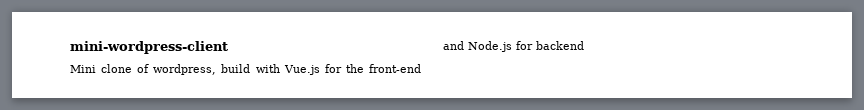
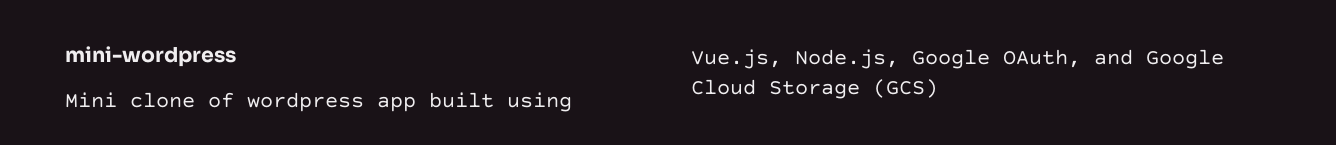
- mini-wordpress-client
+ mini-wordpress
- Mini clone of wordpress, build with Vue.js for the front-end and Node.js for backend
+ Mini clone of wordpress app built using Vue.js, Node.js, Google OAuth, and Google Cloud Storage (GCS)

